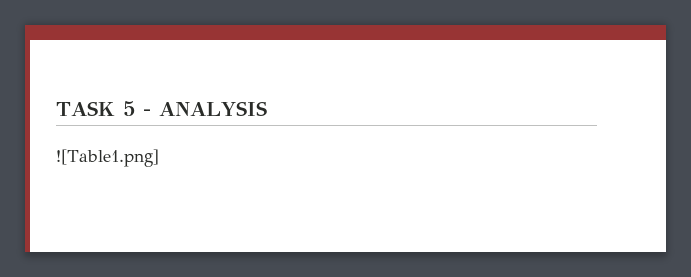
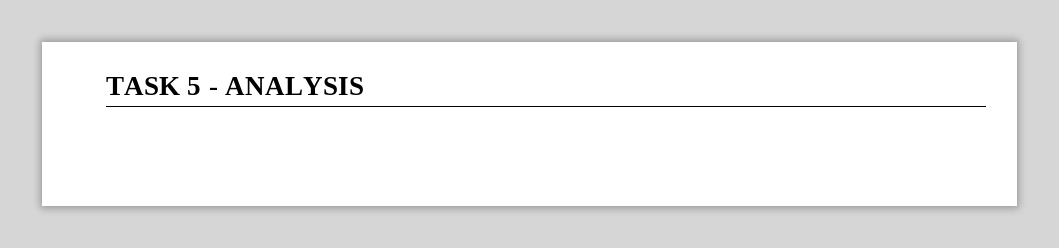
- ![Table1.png]

